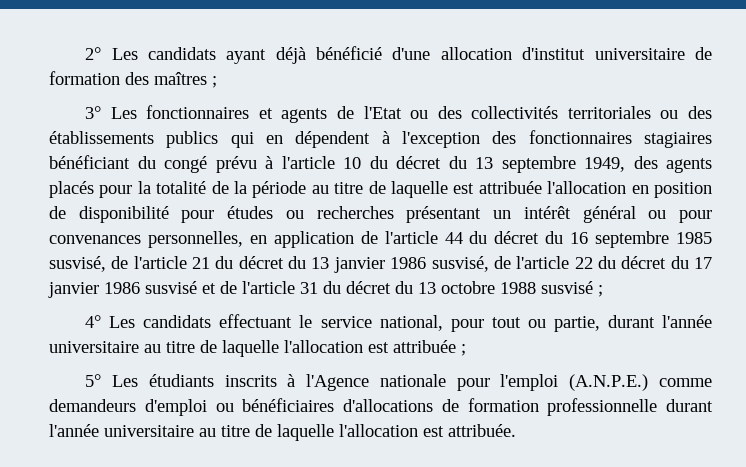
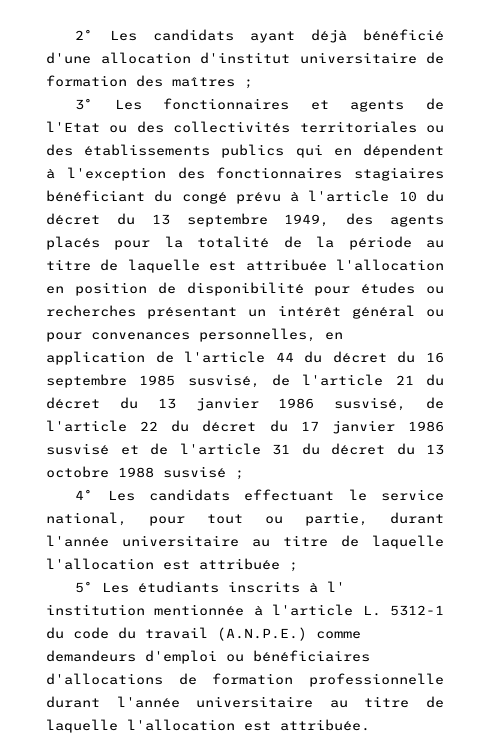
- 5° Les étudiants inscrits à l'Agence nationale pour l'emploi (A.N.P.E.) comme demandeurs d'emploi ou bénéficiaires d'allocations de formation professionnelle durant l'année universitaire au titre de laquelle l'allocation est attribuée.
+ 5° Les étudiants inscrits à l' institution mentionnée à l'article L. 5312-1 du code du travail (A.N.P.E.) comme demandeurs d'emploi ou bénéficiaires d'allocations de formation professionnelle durant l'année universitaire au titre de laquelle l'allocation est attribuée.

